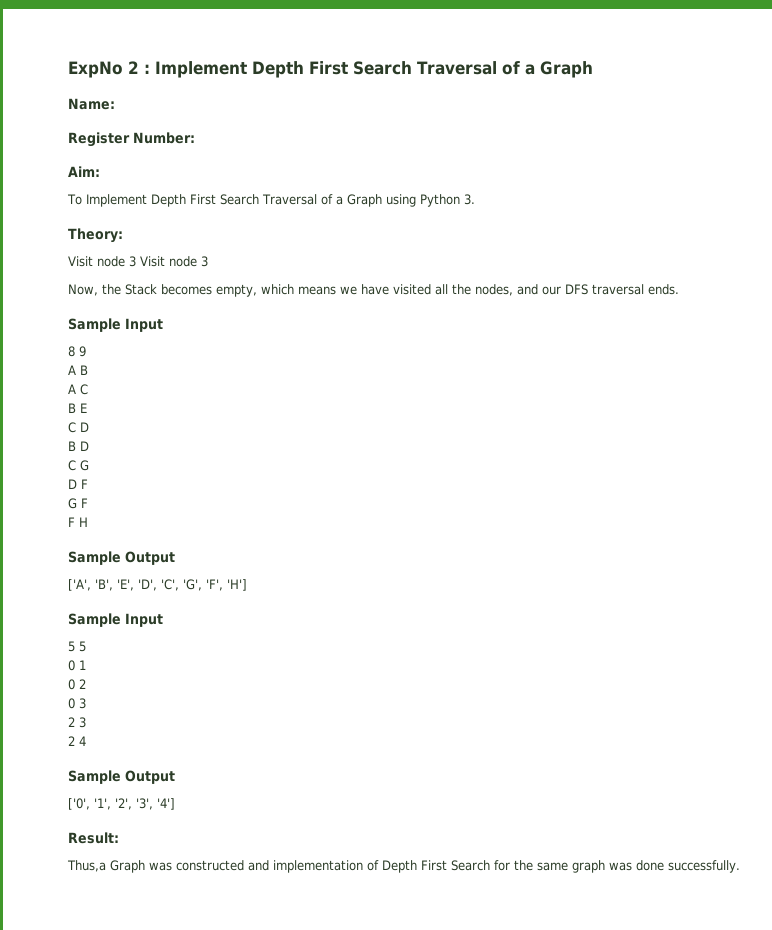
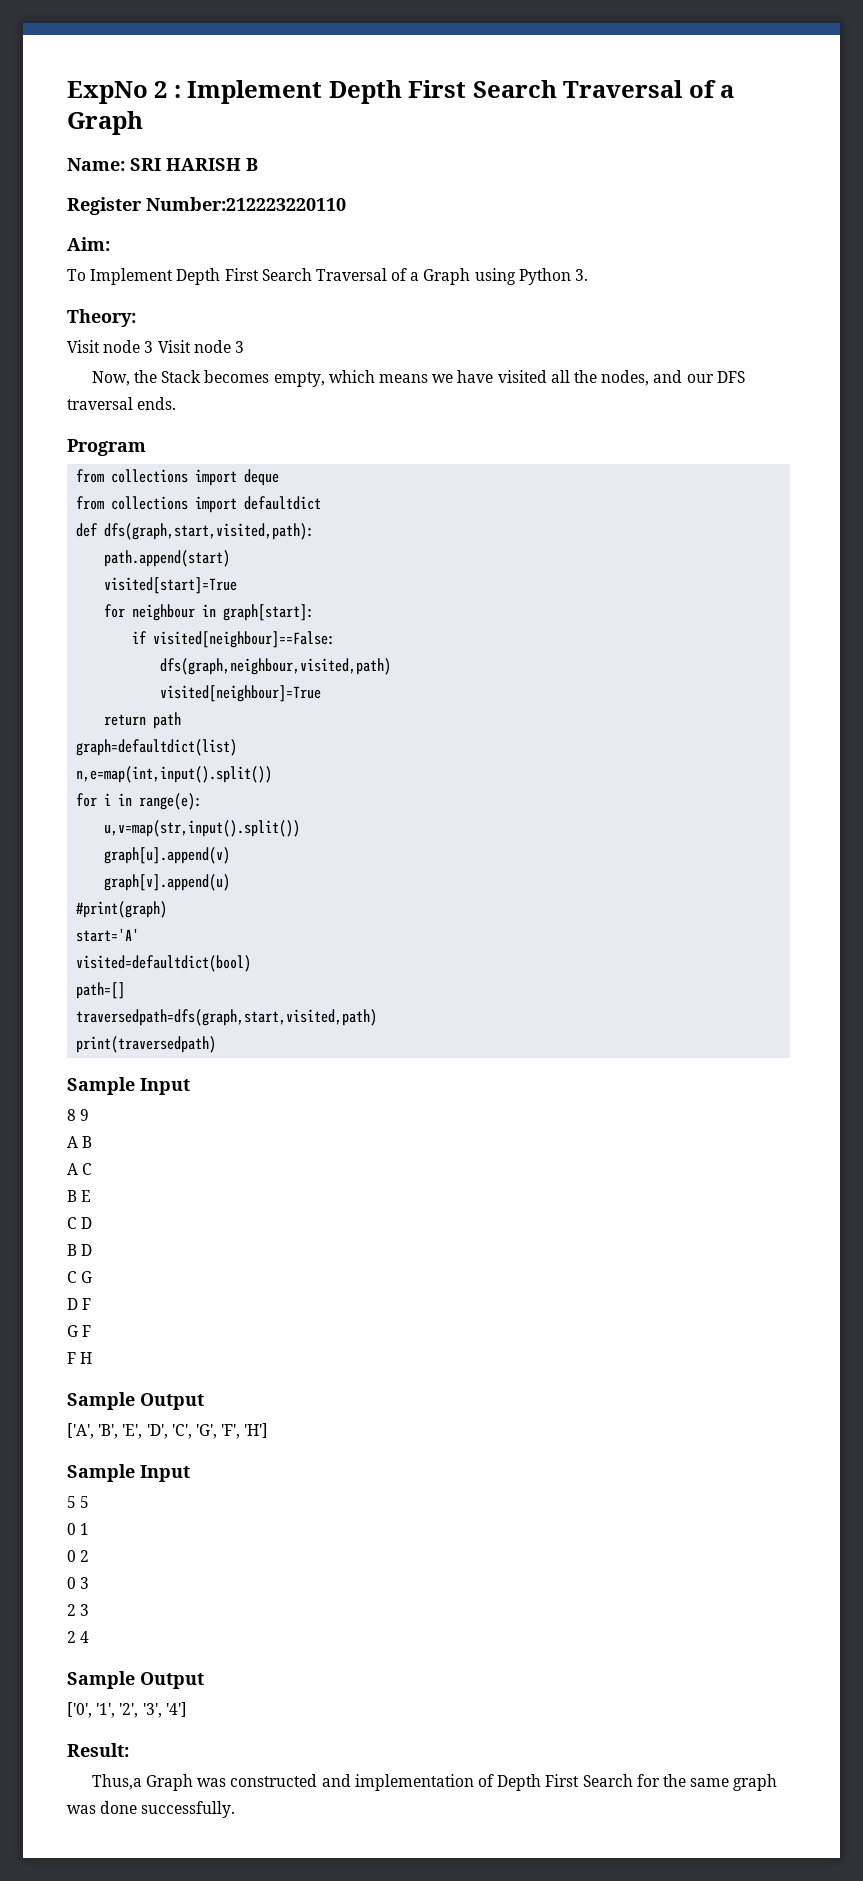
- Name:
+ Name: SRI HARISH B
- Register Number:
+ Register Number:212223220110
+ Program
+ from collections import deque
+ from collections import defaultdict
+ def dfs(graph,start,visited,path):
+ path.append(start)
+ visited[start]=True
+ for neighbour in graph[start]:
+ if visited[neighbour]==False:
+ dfs(graph,neighbour,visited,path)
+ visited[neighbour]=True
+ return path
+ graph=defaultdict(list)
+ n,e=map(int,input().split())
+ for i in range(e):
+ u,v=map(str,input().split())
+ graph[u].append(v)
+ graph[v].append(u)
+ #print(graph)
+ start='A'
+ visited=defaultdict(bool)
+ path=[]
+ traversedpath=dfs(graph,start,visited,path)
+ print(traversedpath)

